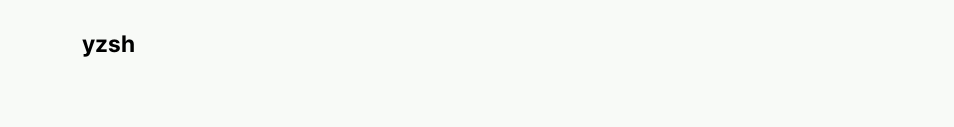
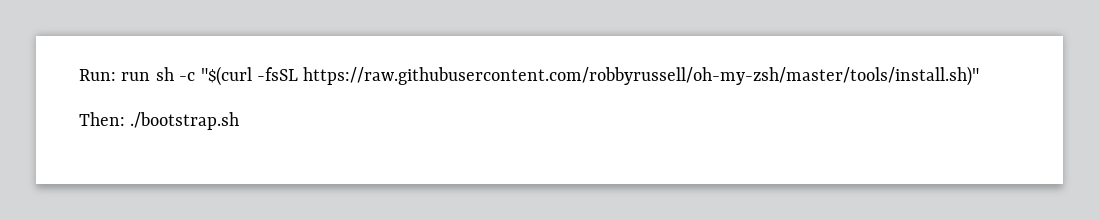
- yzsh
+ Run: run sh -c "$(curl -fsSL https://raw.githubusercontent.com/robbyrussell/oh-my-zsh/master/tools/install.sh)"
+ Then: ./bootstrap.sh

